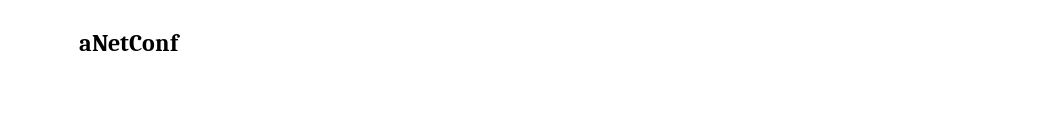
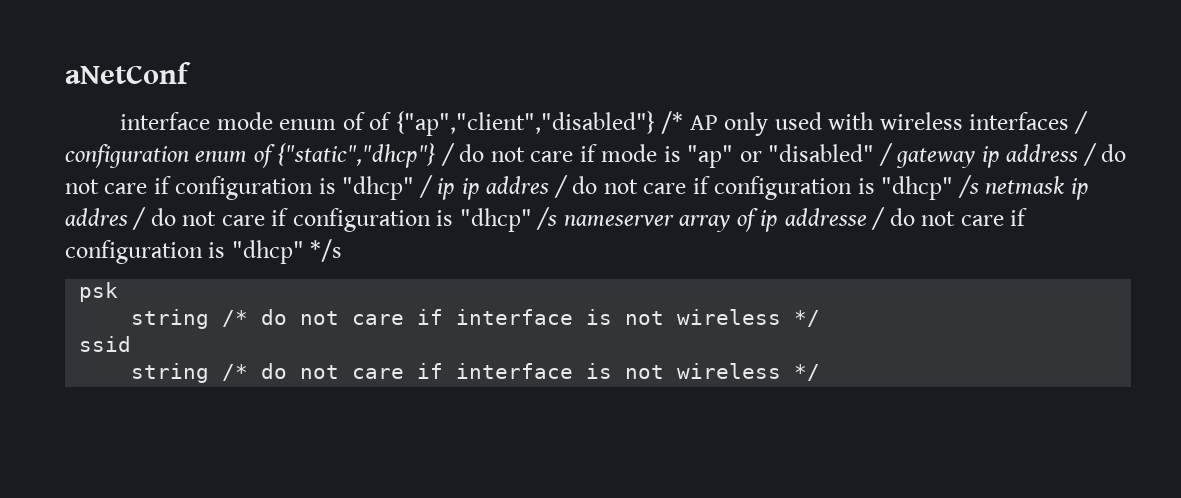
+ interface mode enum of of {"ap","client","disabled"} /* AP only used with wireless interfaces / configuration enum of {"static","dhcp"} / do not care if mode is "ap" or "disabled" / gateway ip address / do not care if configuration is "dhcp" / ip ip addres / do not care if configuration is "dhcp" /s netmask ip addres / do not care if configuration is "dhcp" /s nameserver array of ip addresse / do not care if configuration is "dhcp" */s
+ psk
+ string /* do not care if interface is not wireless */
+ ssid
+ string /* do not care if interface is not wireless */

